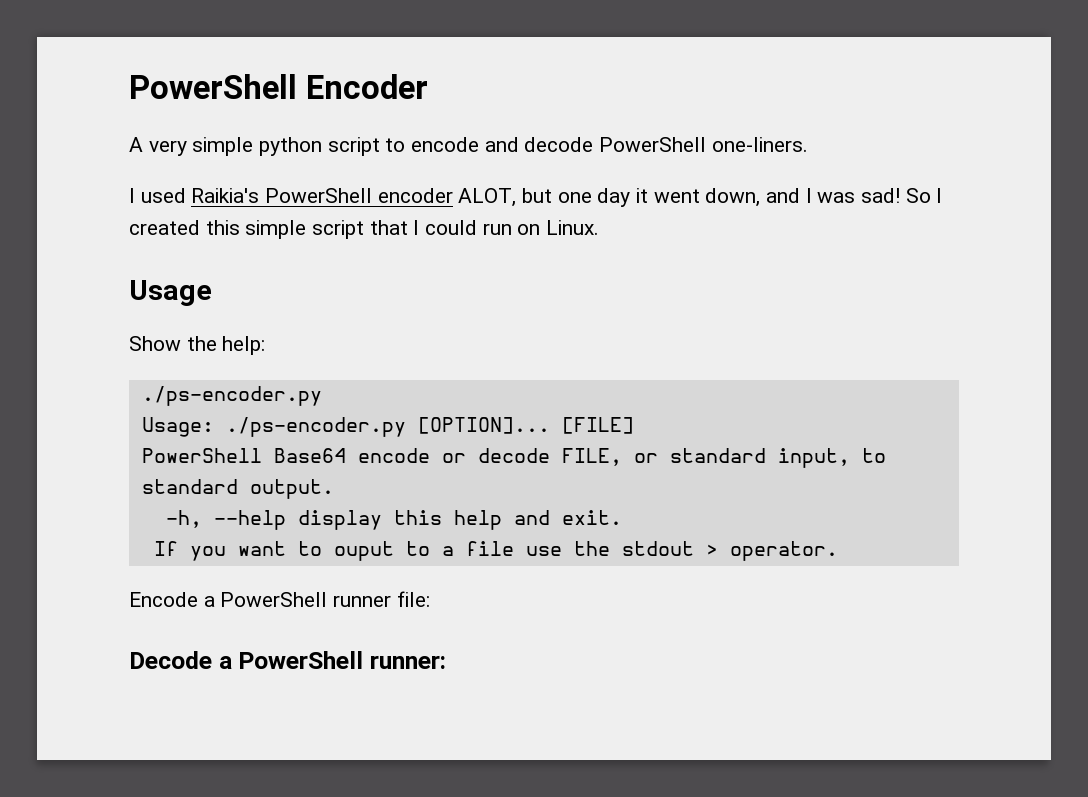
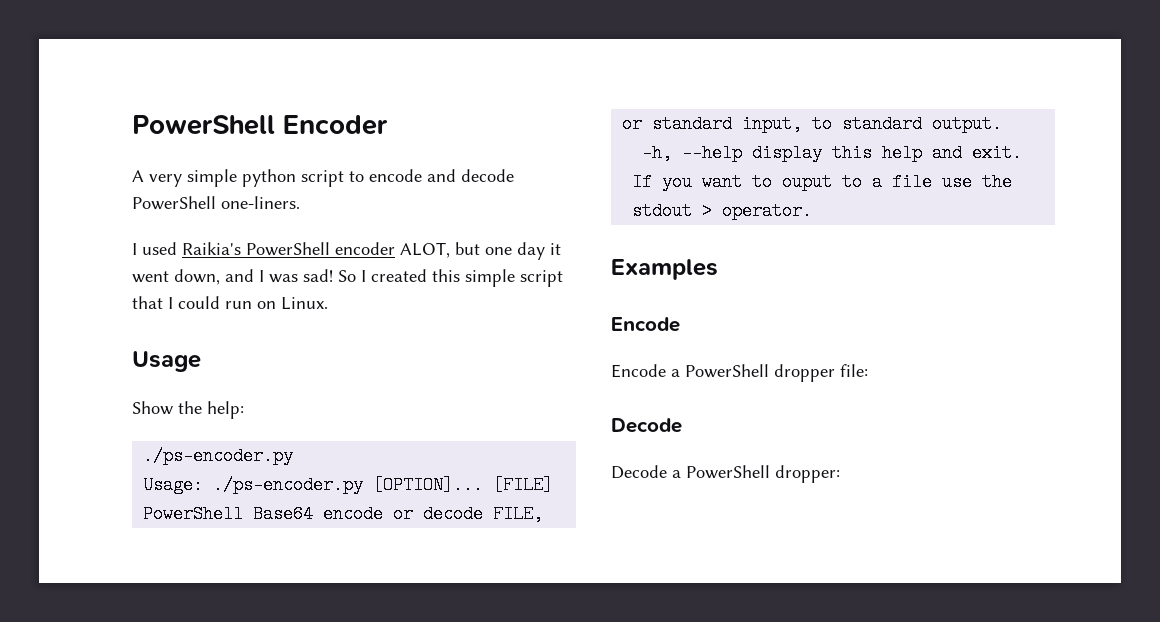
+ Examples
+ Encode
- Encode a PowerShell runner file:
- Decode a PowerShell runner:
+ Encode a PowerShell dropper file:
+ Decode
+ Decode a PowerShell dropper:

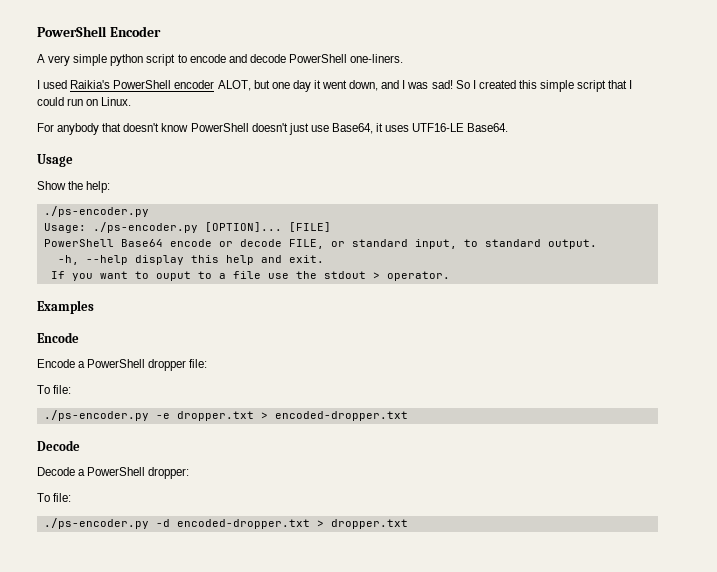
+ For anybody that doesn't know PowerShell doesn't just use Base64, it uses UTF16-LE Base64.
  Encode a PowerShell dropper file:
+ To file:
+ ./ps-encoder.py -e dropper.txt > encoded-dropper.txt
  Decode a PowerShell dropper:
+ To file:
+ ./ps-encoder.py -d encoded-dropper.txt > dropper.txt

